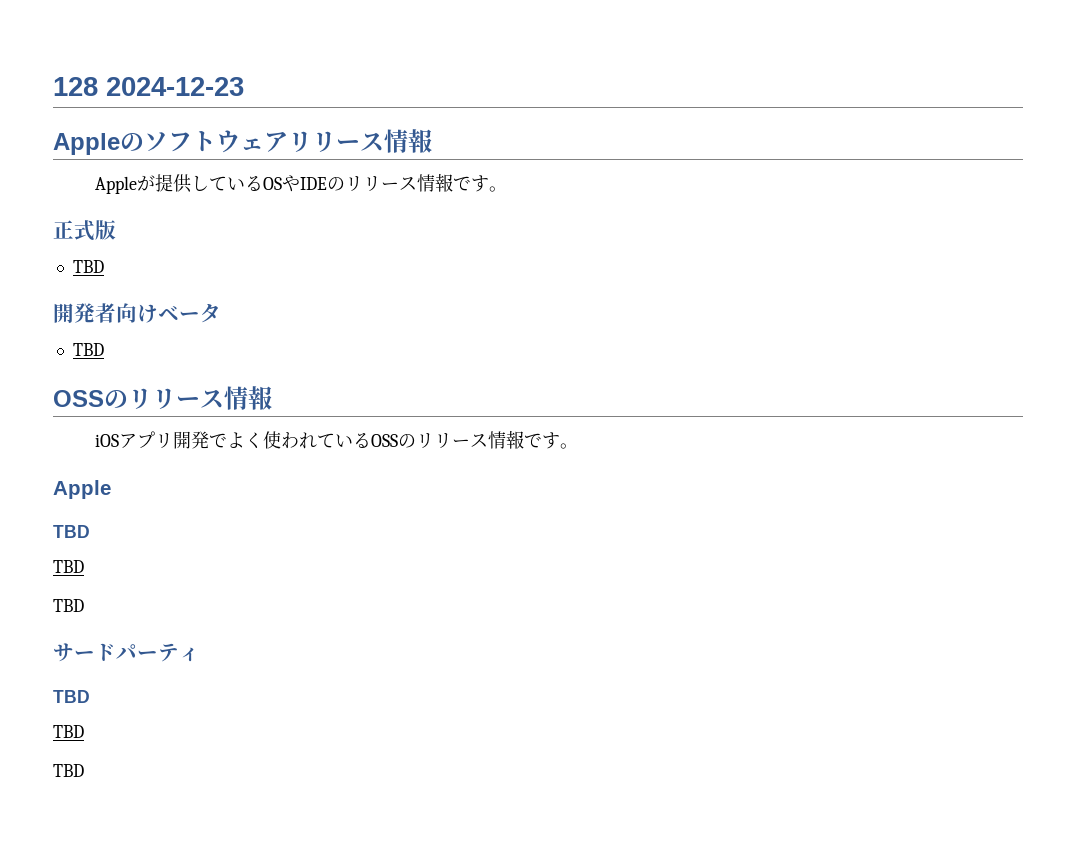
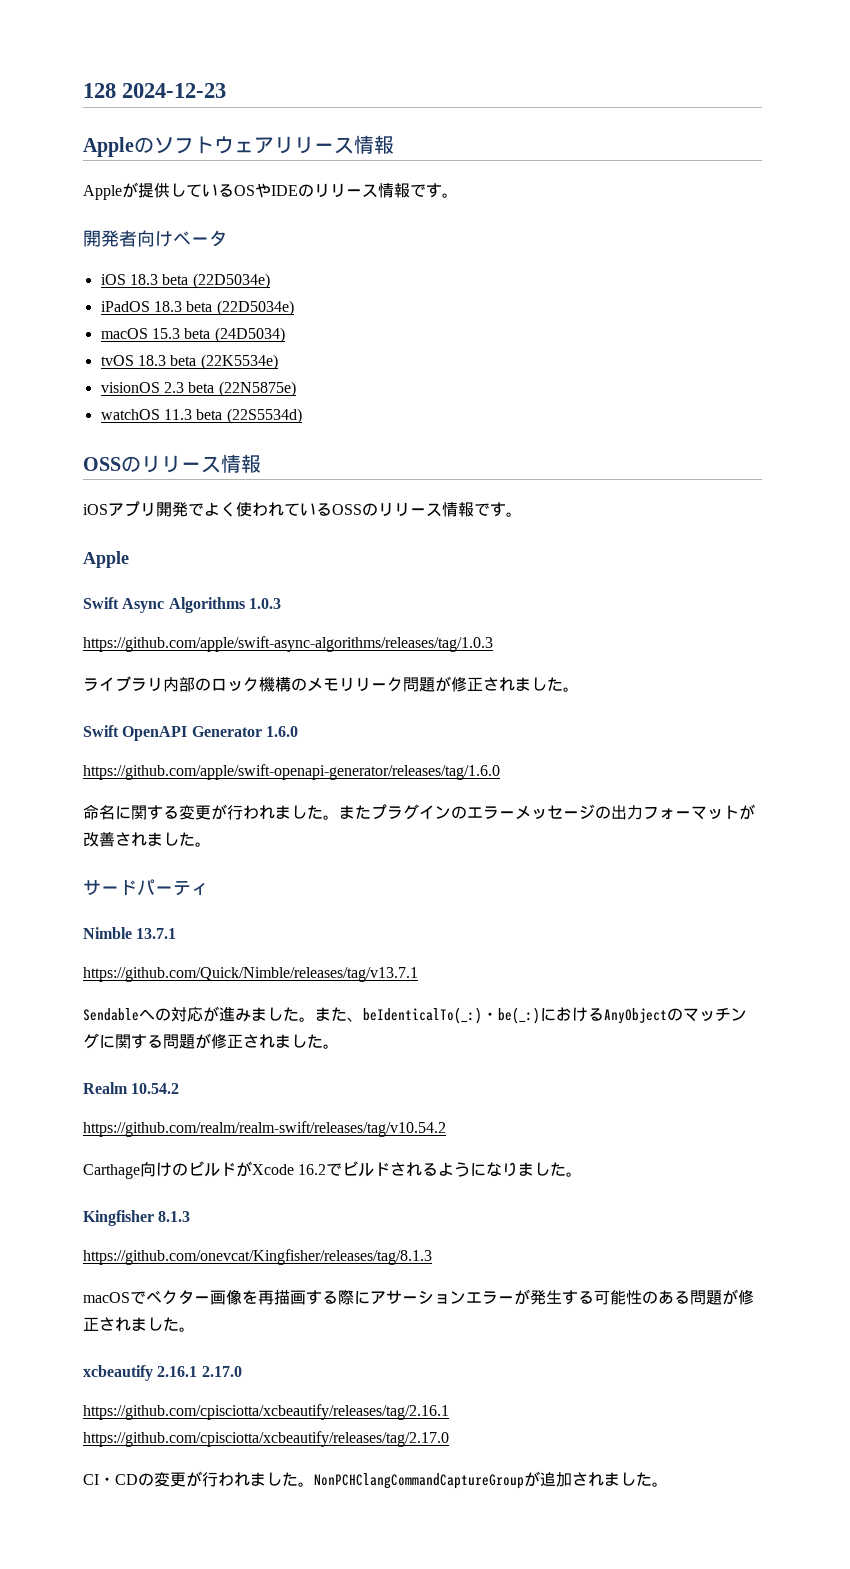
- 正式版
- TBD
  開発者向けベータ
- TBD
+ iOS 18.3 beta (22D5034e)
+ iPadOS 18.3 beta (22D5034e)
+ macOS 15.3 beta (24D5034)
+ tvOS 18.3 beta (22K5534e)
+ visionOS 2.3 beta (22N5875e)
+ watchOS 11.3 beta (22S5534d)
  iOSアプリ開発でよく使われているOSSのリリース情報です。
  Apple
- TBD
- TBD
- TBD
+ Swift Async Algorithms 1.0.3
+ https://github.com/apple/swift-async-algorithms/releases/tag/1.0.3
+ ライブラリ内部のロック機構のメモリリーク問題が修正されました。
+ Swift OpenAPI Generator 1.6.0
+ https://github.com/apple/swift-openapi-generator/releases/tag/1.6.0
+ 命名に関する変更が行われました。またプラグインのエラーメッセージの出力フォーマットが改善されました。
  サードパーティ
- TBD
- TBD
- TBD
+ Nimble 13.7.1
+ https://github.com/Quick/Nimble/releases/tag/v13.7.1
+ Sendableへの対応が進みました。また、beIdenticalTo(_:)・be(_:)におけるAnyObjectのマッチングに関する問題が修正されました。
+ Realm 10.54.2
+ https://github.com/realm/realm-swift/releases/tag/v10.54.2
+ Carthage向けのビルドがXcode 16.2でビルドされるようになりました。
+ Kingfisher 8.1.3
+ https://github.com/onevcat/Kingfisher/releases/tag/8.1.3
+ macOSでベクター画像を再描画する際にアサーションエラーが発生する可能性のある問題が修正されました。
+ xcbeautify 2.16.1 2.17.0
+ https://github.com/cpisciotta/xcbeautify/releases/tag/2.16.1 https://github.com/cpisciotta/xcbeautify/releases/tag/2.17.0
+ CI・CDの変更が行われました。NonPCHClangCommandCaptureGroupが追加されました。

